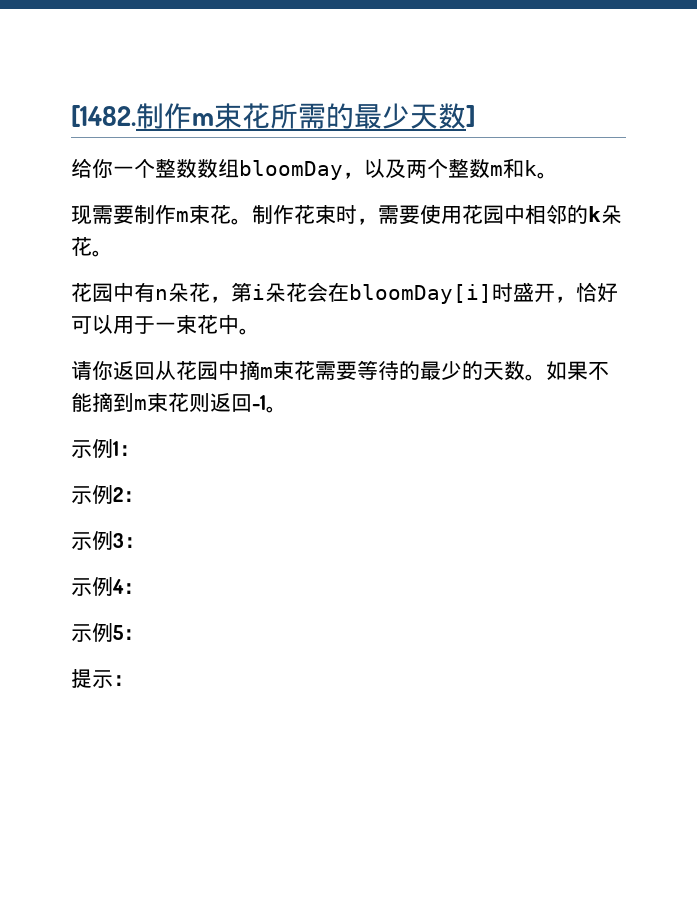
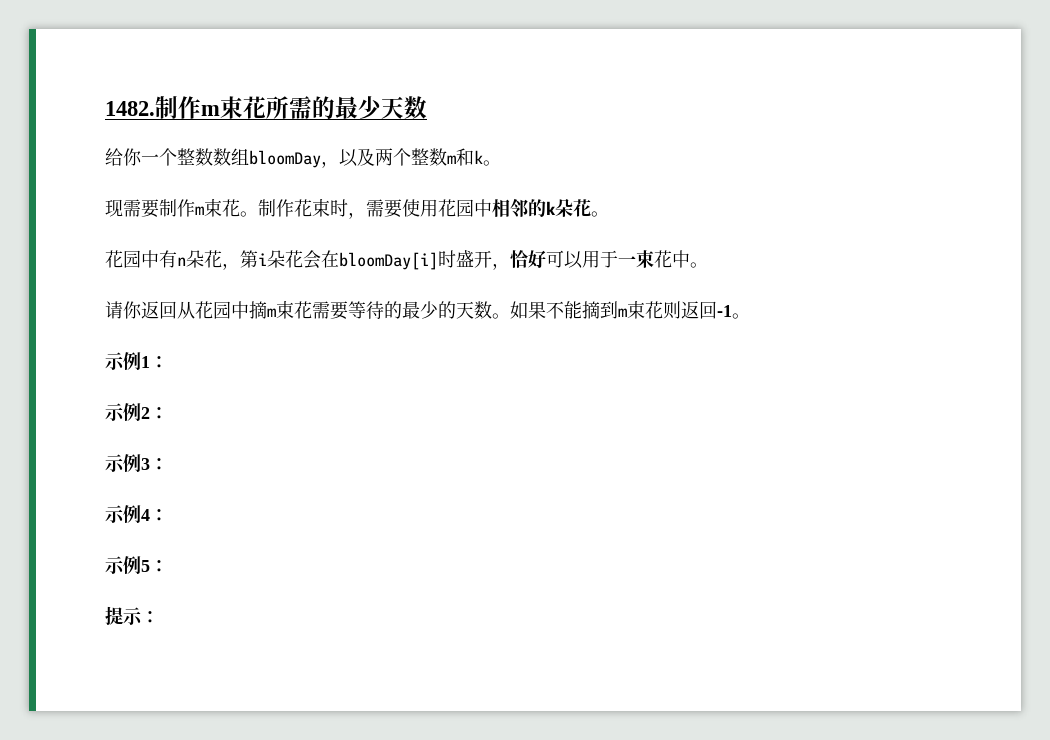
- [1482.
+ 1482.
- 制作m束花所需的最少天数]
+ 制作m束花所需的最少天数

